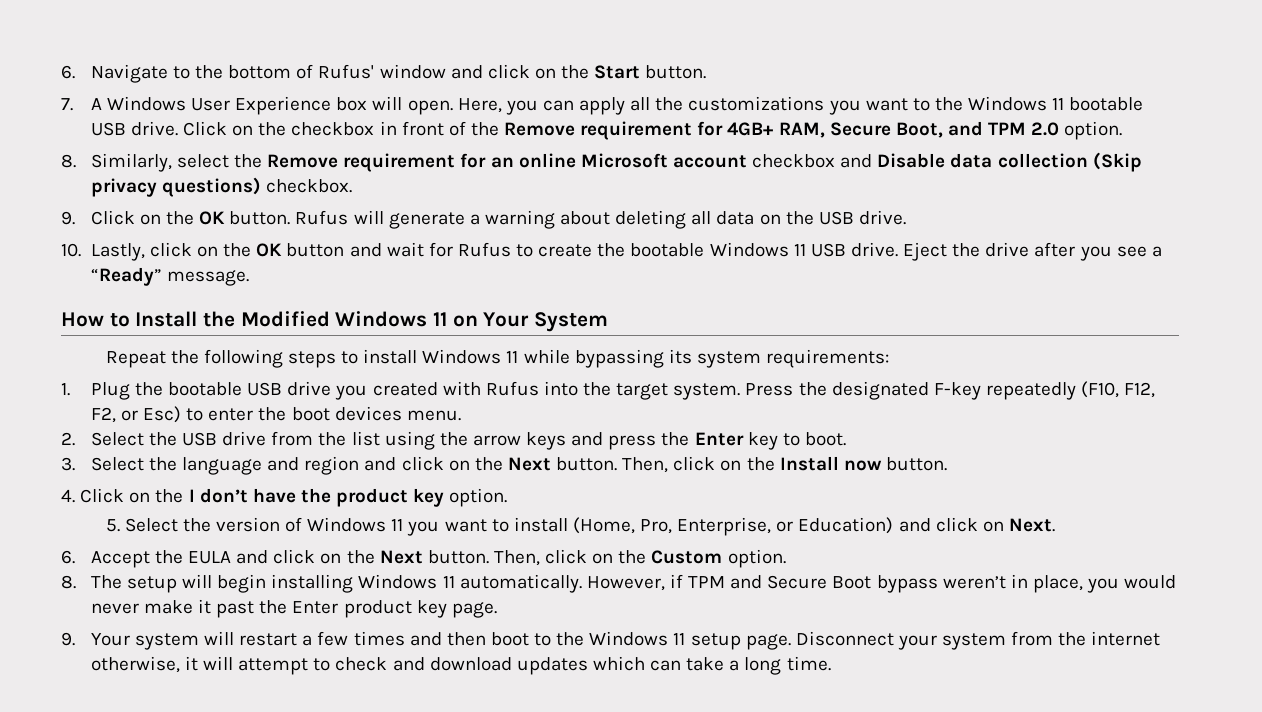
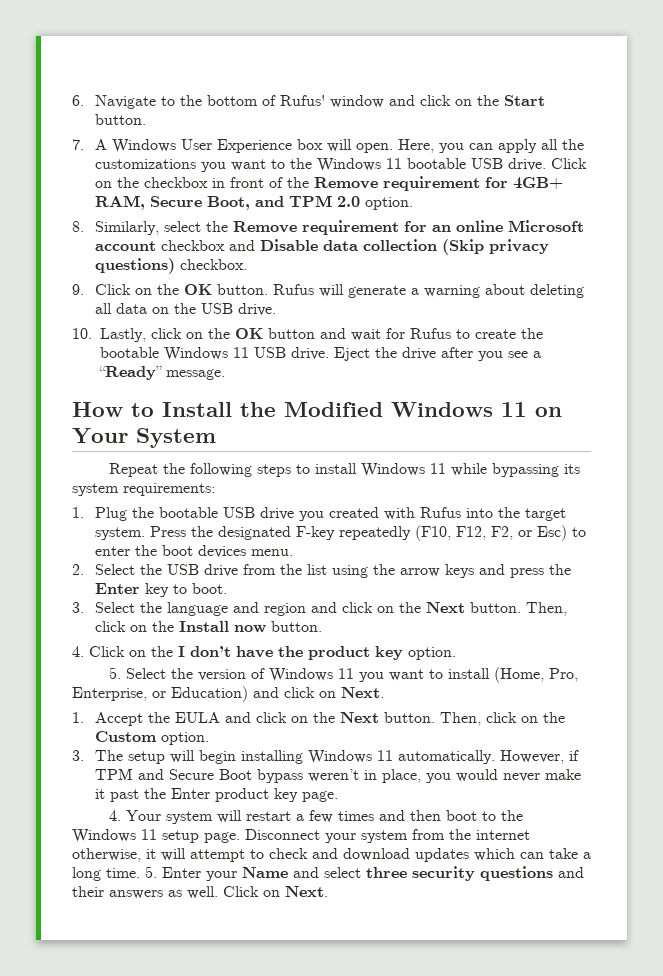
- 6. Accept the EULA and click on the Next button.
+ 1. Accept the EULA and click on the Next button.
- 8. The setup will begin installing Windows 11 automatically.
+ 3. The setup will begin installing Windows 11 automatically.
- 9. Your system will restart a few times and then boot to the Windows 11 setup page.
+ 4. Your system will restart a few times and then boot to the Windows 11 setup page.
+ 5. Enter your Name and select three security questions and their answers as well. Click on Next.

